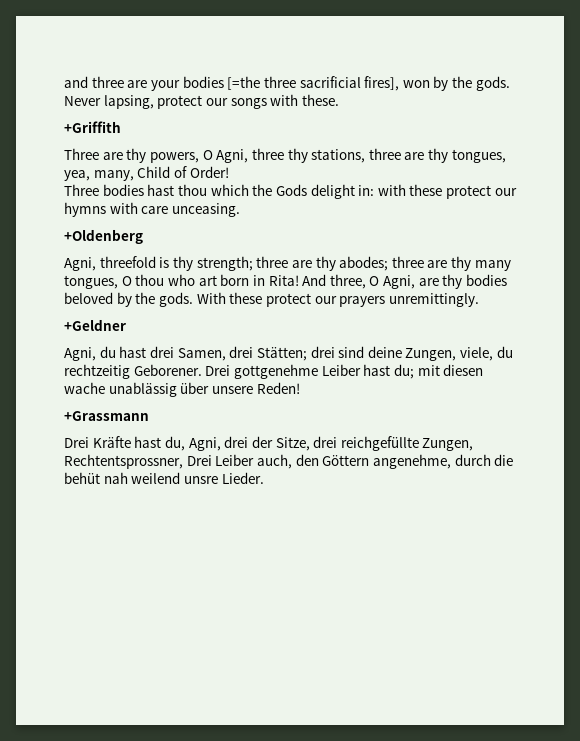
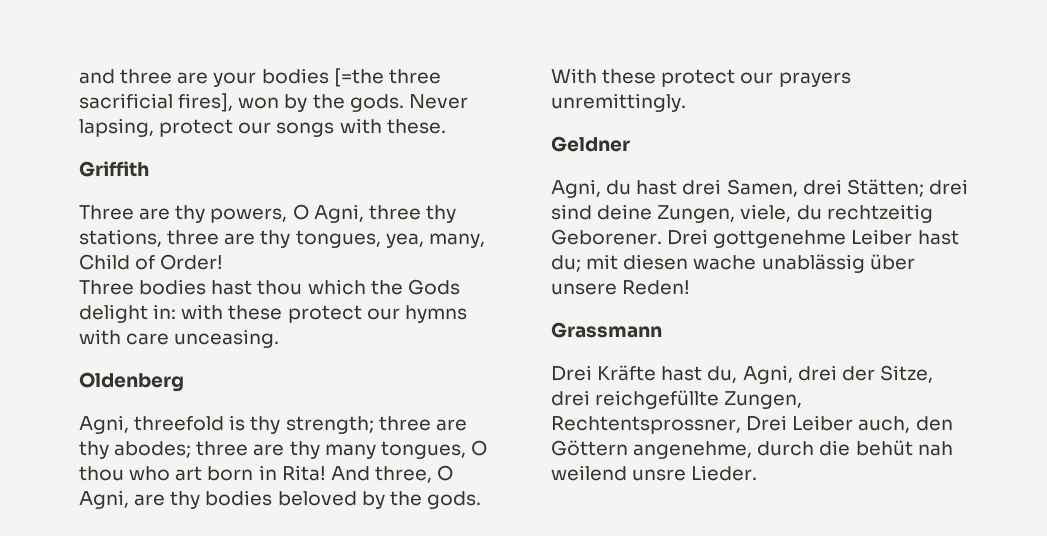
- +Griffith
+ Griffith
- +Oldenberg
+ Oldenberg
- +Geldner
+ Geldner
- +Grassmann
+ Grassmann

